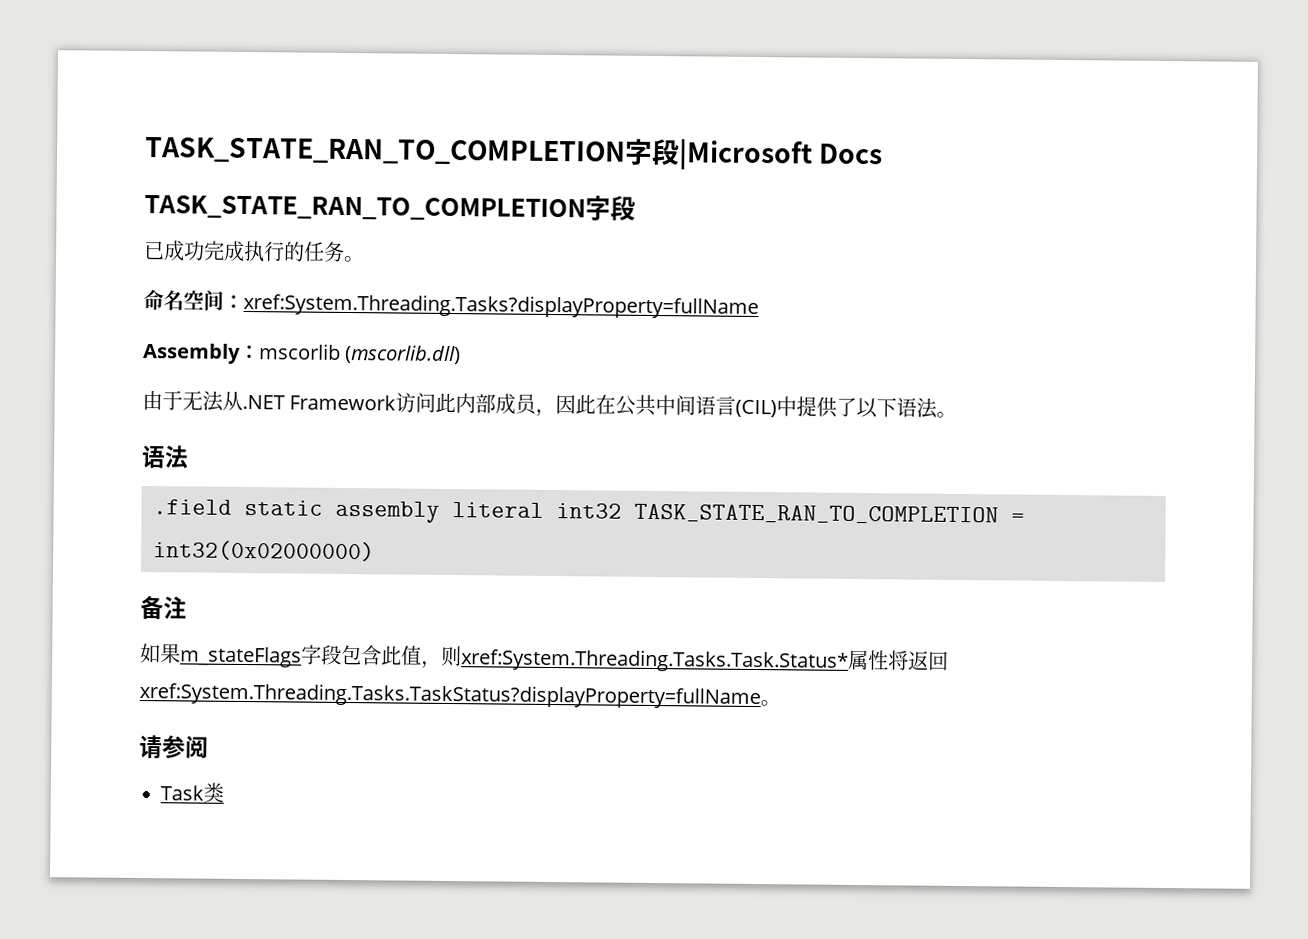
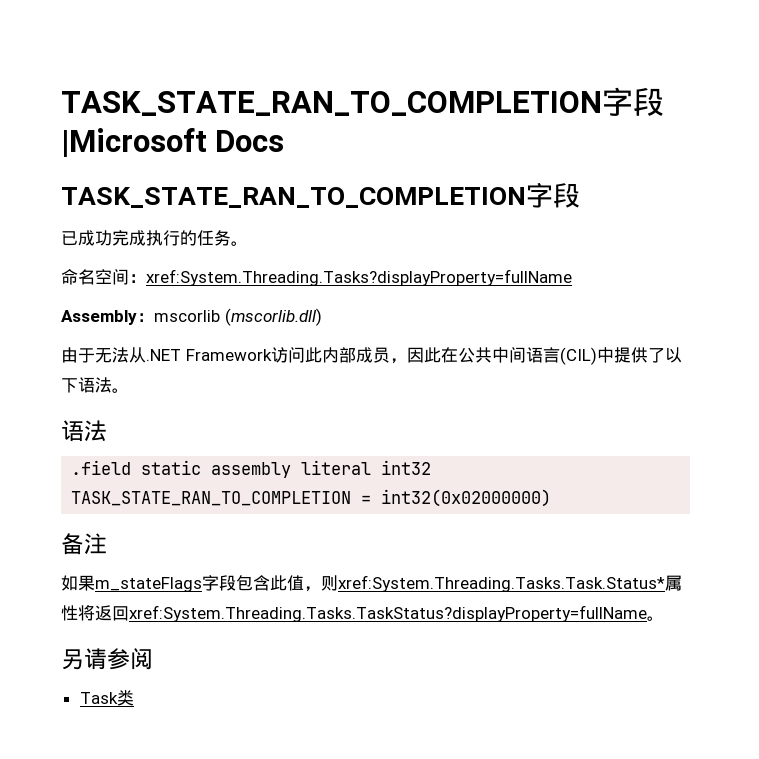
- 请参阅
+ 另请参阅

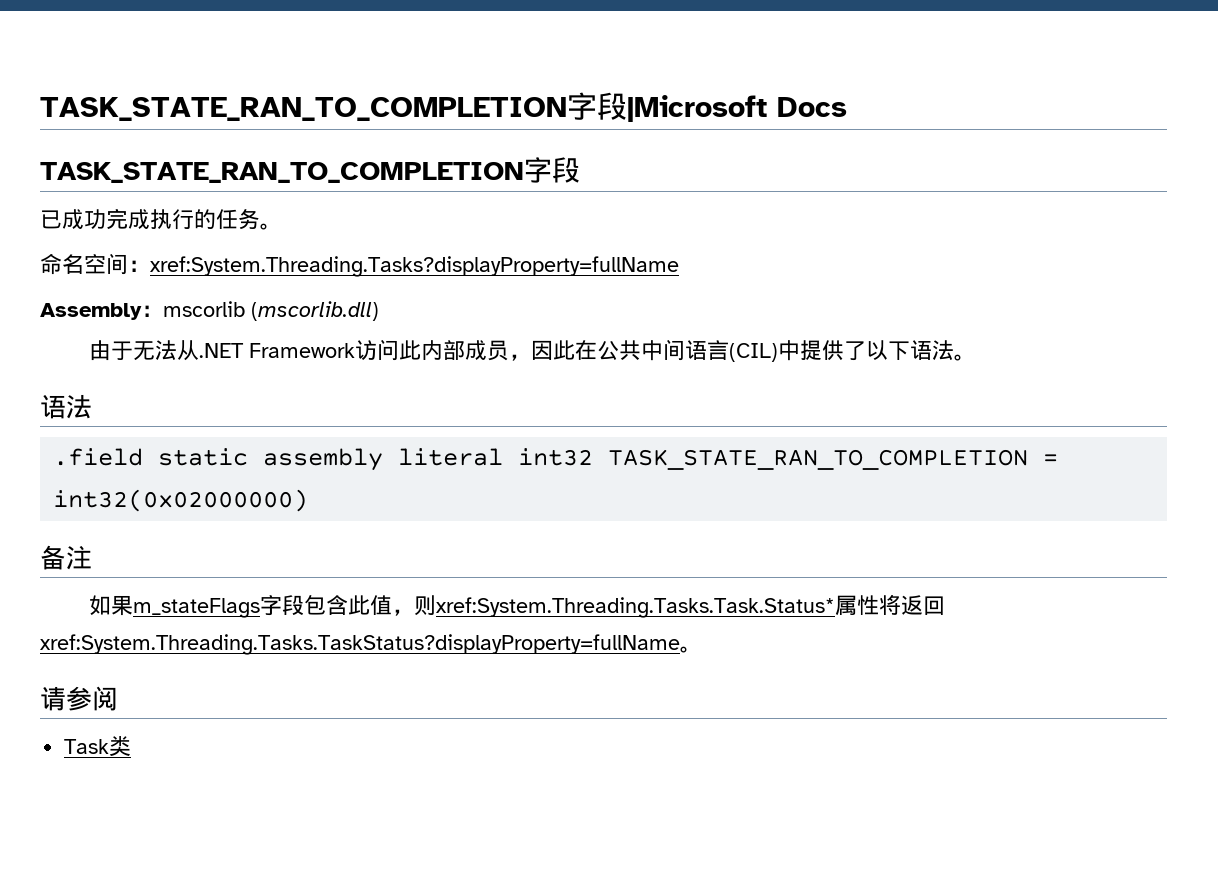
- 另请参阅
+ 请参阅

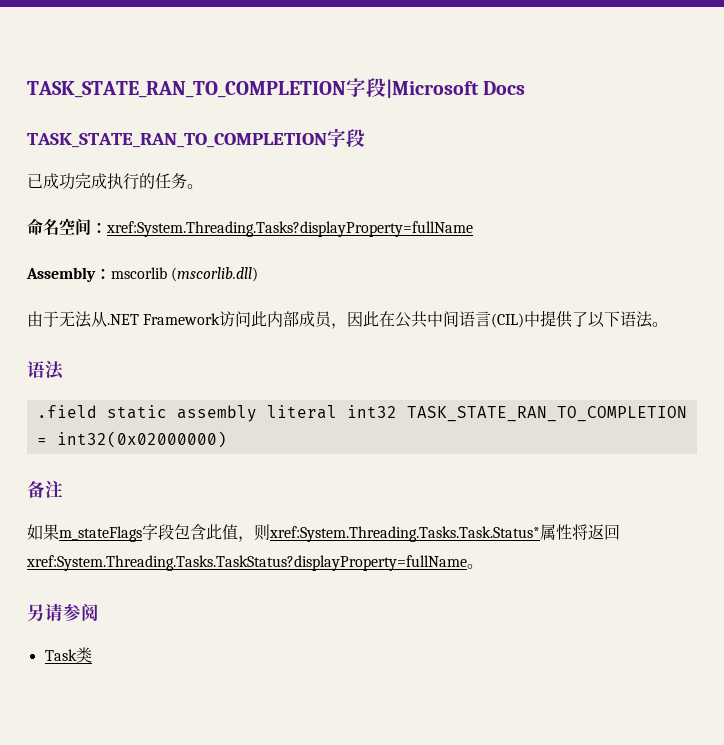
- 请参阅
+ 另请参阅

